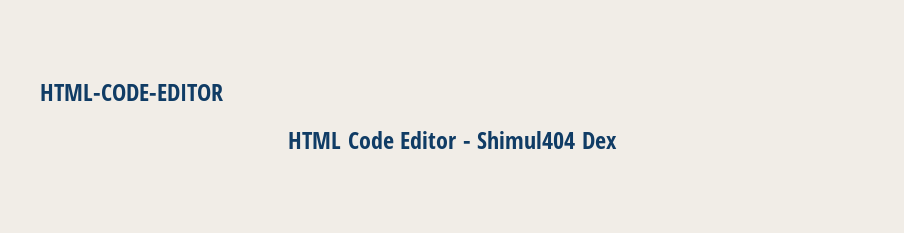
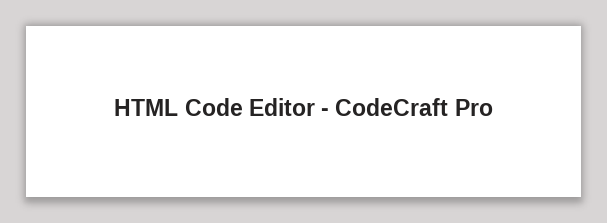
- HTML-CODE-EDITOR
- HTML Code Editor - Shimul404 Dex
+ HTML Code Editor - CodeCraft Pro

